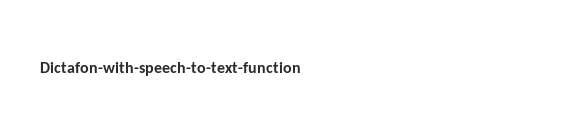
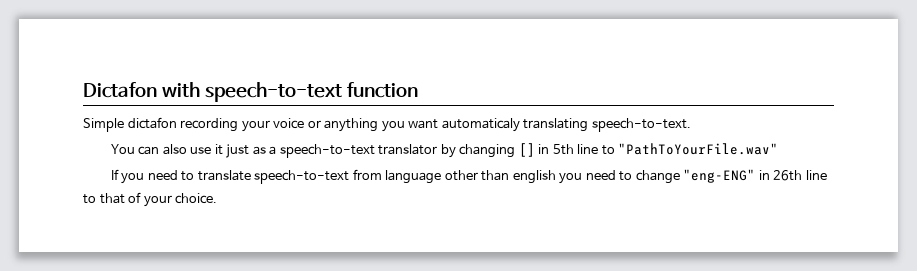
- Dictafon-with-speech-to-text-function
+ Dictafon with speech-to-text function
+ Simple dictafon recording your voice or anything you want automaticaly translating speech-to-text.
+ You can also use it just as a speech-to-text translator by changing [] in 5th line to "PathToYourFile.wav"
+ If you need to translate speech-to-text from language other than english you need to change "eng-ENG" in 26th line to that of your choice.

